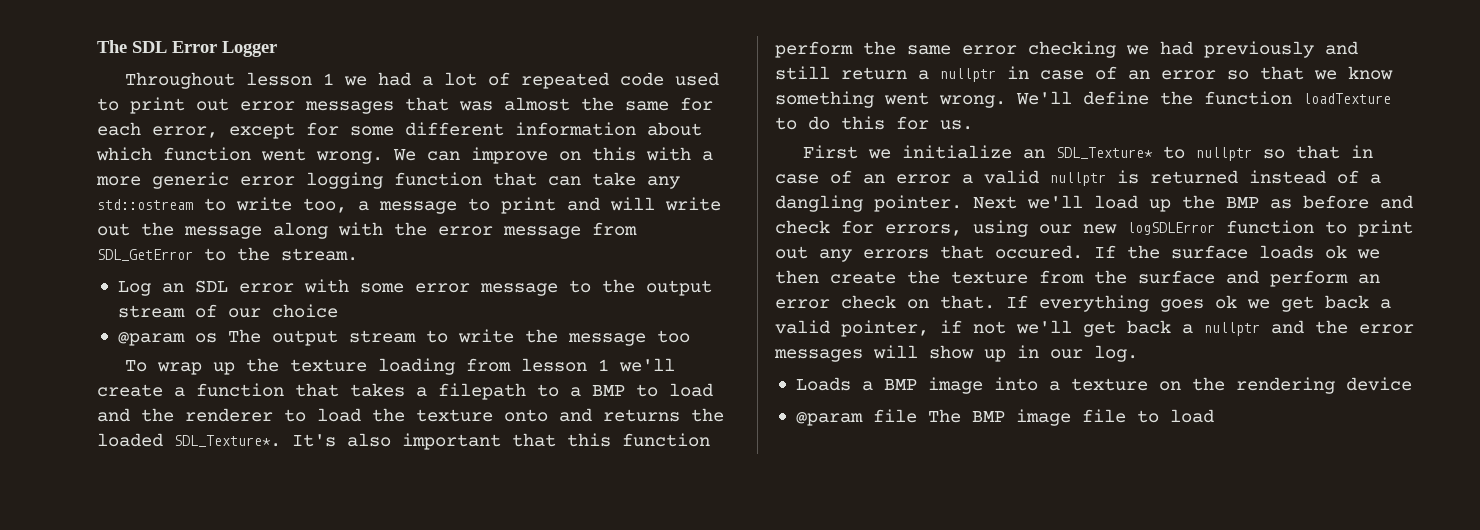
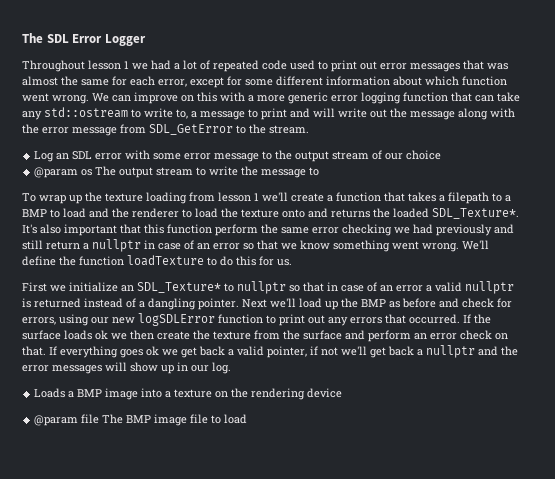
- We can improve on this with a more generic error logging function that can take any std::ostream to write too, a message to print and will write out the message along with the error message from SDL_GetError to the stream.
+ We can improve on this with a more generic error logging function that can take any std::ostream to write to, a message to print and will write out the message along with the error message from SDL_GetError to the stream.
- @param os The output stream to write the message too
+ @param os The output stream to write the message to
- Next we'll load up the BMP as before and check for errors, using our new logSDLError function to print out any errors that occured.
+ Next we'll load up the BMP as before and check for errors, using our new logSDLError function to print out any errors that occurred.

